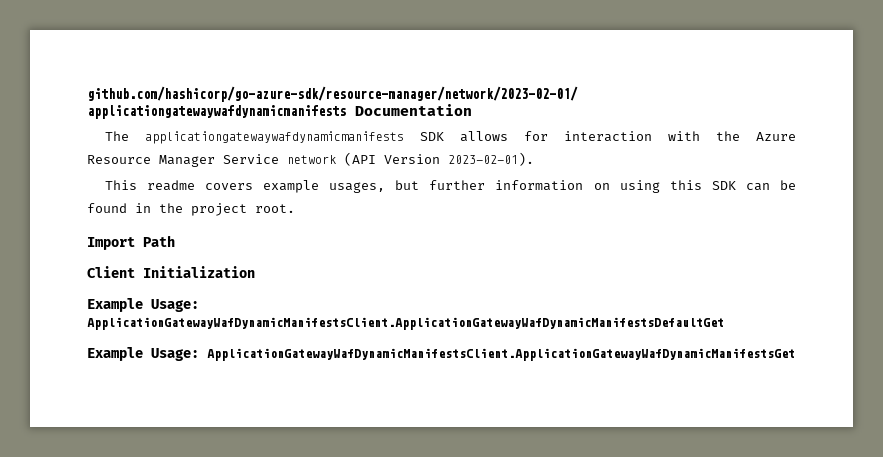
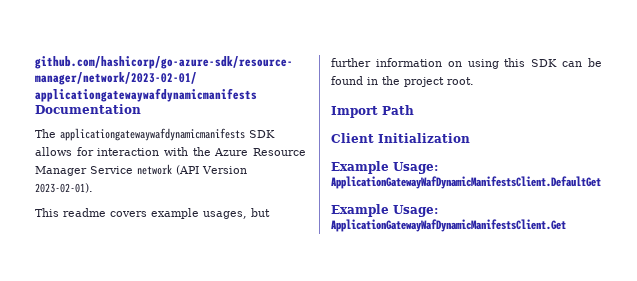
- Example Usage: ApplicationGatewayWafDynamicManifestsClient.ApplicationGatewayWafDynamicManifestsDefaultGet
- Example Usage: ApplicationGatewayWafDynamicManifestsClient.ApplicationGatewayWafDynamicManifestsGet
+ Example Usage: ApplicationGatewayWafDynamicManifestsClient.DefaultGet
+ Example Usage: ApplicationGatewayWafDynamicManifestsClient.Get

